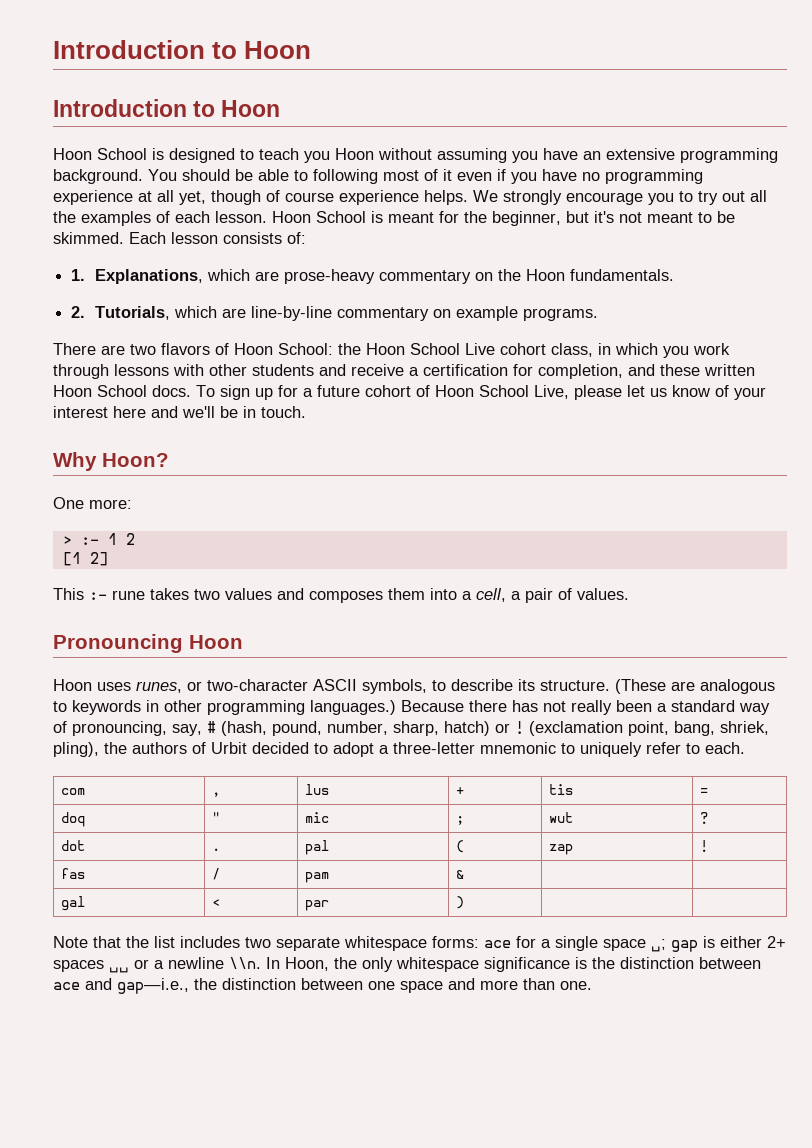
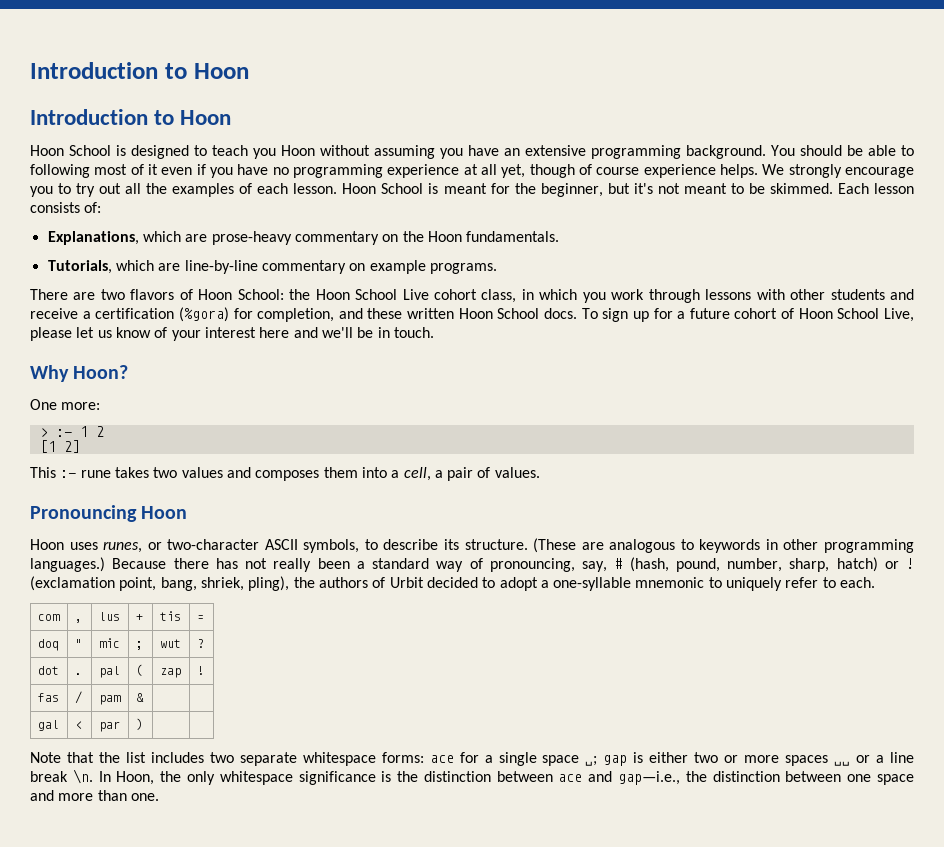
- 1. Explanations, which are prose-heavy commentary on the Hoon fundamentals.
+ Explanations, which are prose-heavy commentary on the Hoon fundamentals.
- 2. Tutorials, which are line-by-line commentary on example programs.
+ Tutorials, which are line-by-line commentary on example programs.
- There are two flavors of Hoon School: the Hoon School Live cohort class, in which you work through lessons with other students and receive a certification for completion, and these written Hoon School docs.
+ There are two flavors of Hoon School: the Hoon School Live cohort class, in which you work through lessons with other students and receive a certification (%gora) for completion, and these written Hoon School docs.
- (exclamation point, bang, shriek, pling), the authors of Urbit decided to adopt a three-letter mnemonic to uniquely refer to each.
+ (exclamation point, bang, shriek, pling), the authors of Urbit decided to adopt a one-syllable mnemonic to uniquely refer to each.
- Note that the list includes two separate whitespace forms: ace for a single space ␣; gap is either 2+ spaces ␣␣ or a newline \\n.
+ Note that the list includes two separate whitespace forms: ace for a single space ␣; gap is either two or more spaces ␣␣ or a line break \n.

